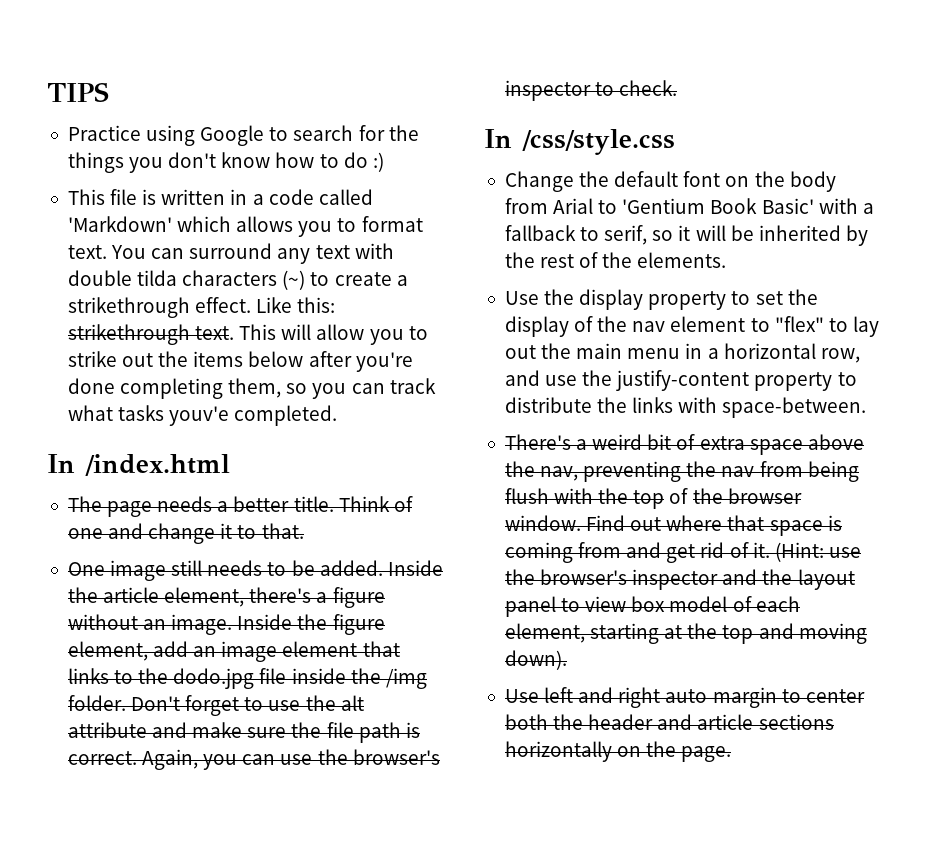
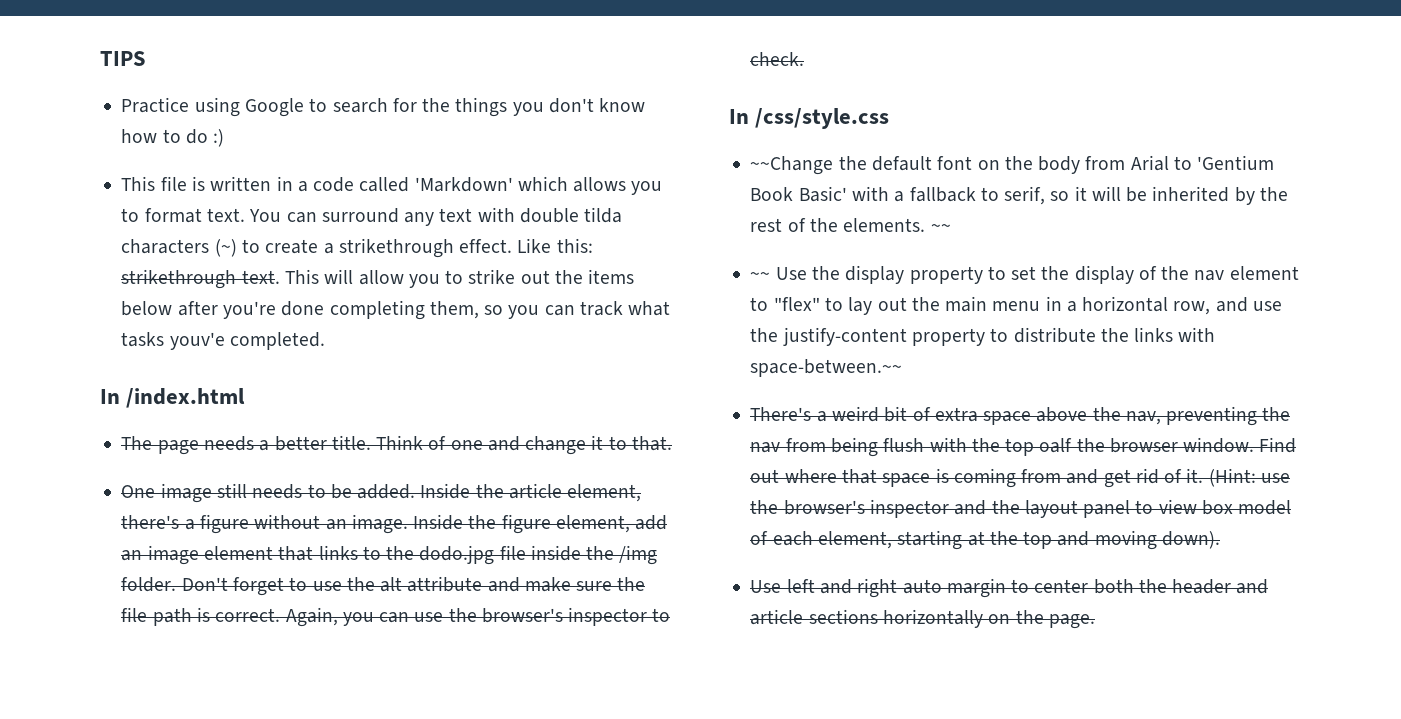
- Change the default font on the body from Arial to 'Gentium Book Basic' with a fallback to serif, so it will be inherited by the rest of the elements.
- Use the display property to set the display of the nav element to "flex" to lay out the main menu in a horizontal row, and use the justify-content property to distribute the links with space-between.
+ ~~Change the default font on the body from Arial to 'Gentium Book Basic' with a fallback to serif, so it will be inherited by the rest of the elements. ~~
+ ~~ Use the display property to set the display of the nav element to "flex" to lay out the main menu in a horizontal row, and use the justify-content property to distribute the links with space-between.~~
- There's a weird bit of extra space above the nav, preventing the nav from being flush with the top of the browser window.
+ There's a weird bit of extra space above the nav, preventing the nav from being flush with the top oalf the browser window.

